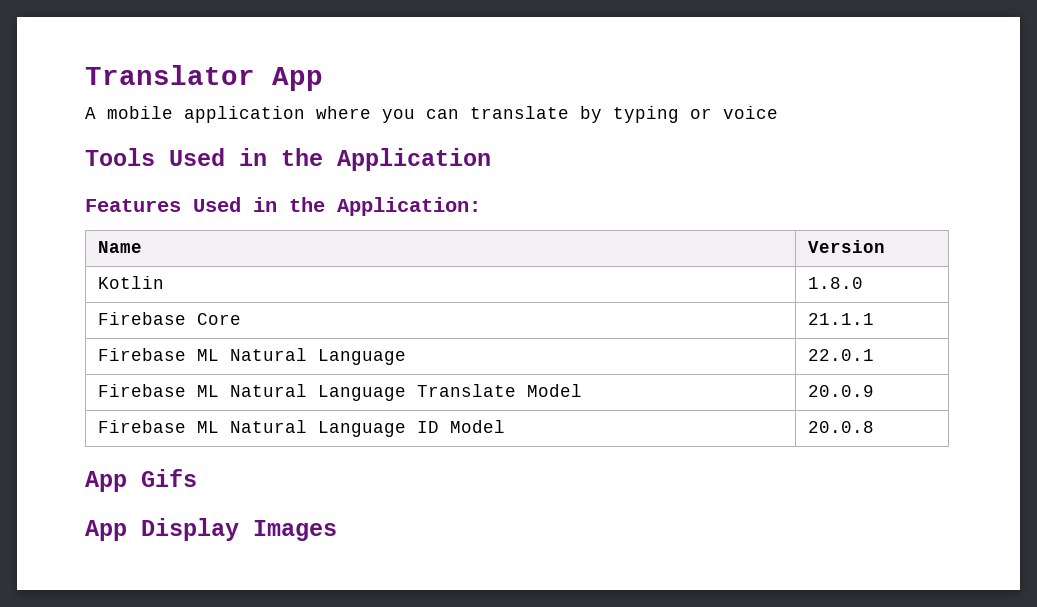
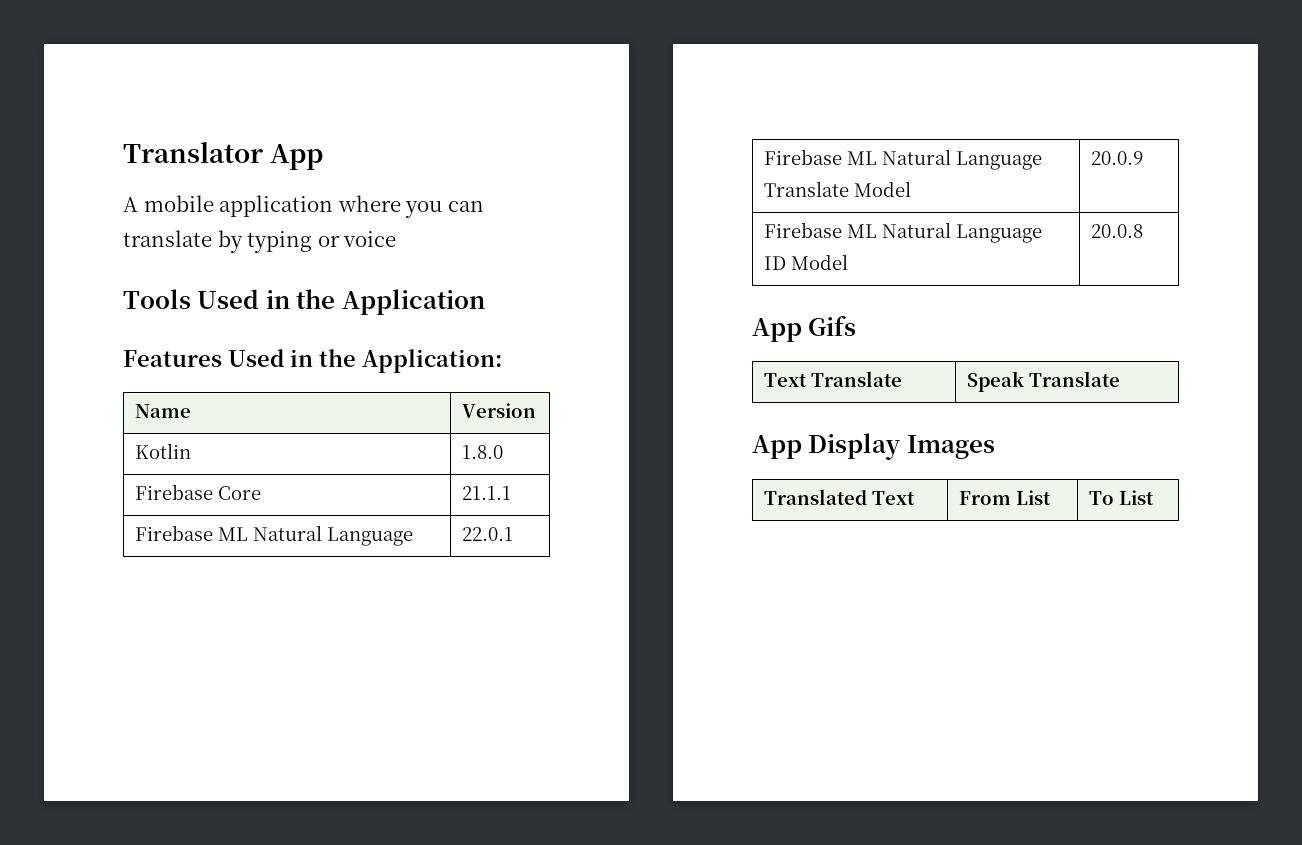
+ Text Translate | Speak Translate
+ Translated Text | From List | To List

